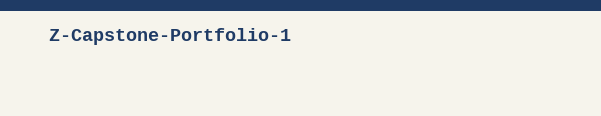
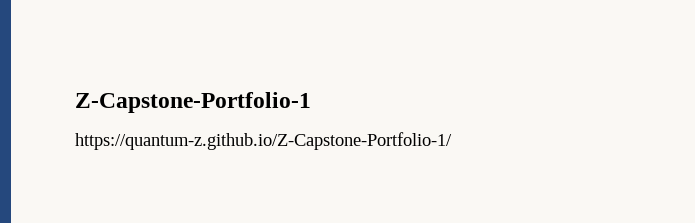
+ https://quantum-z.github.io/Z-Capstone-Portfolio-1/

